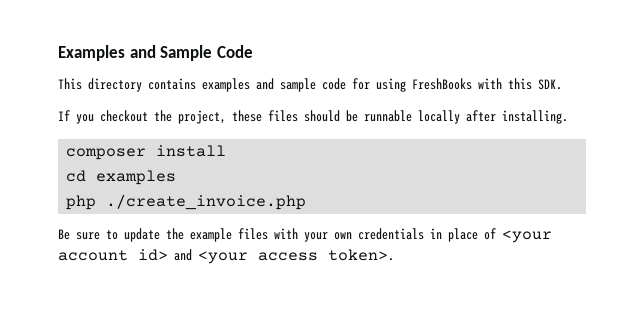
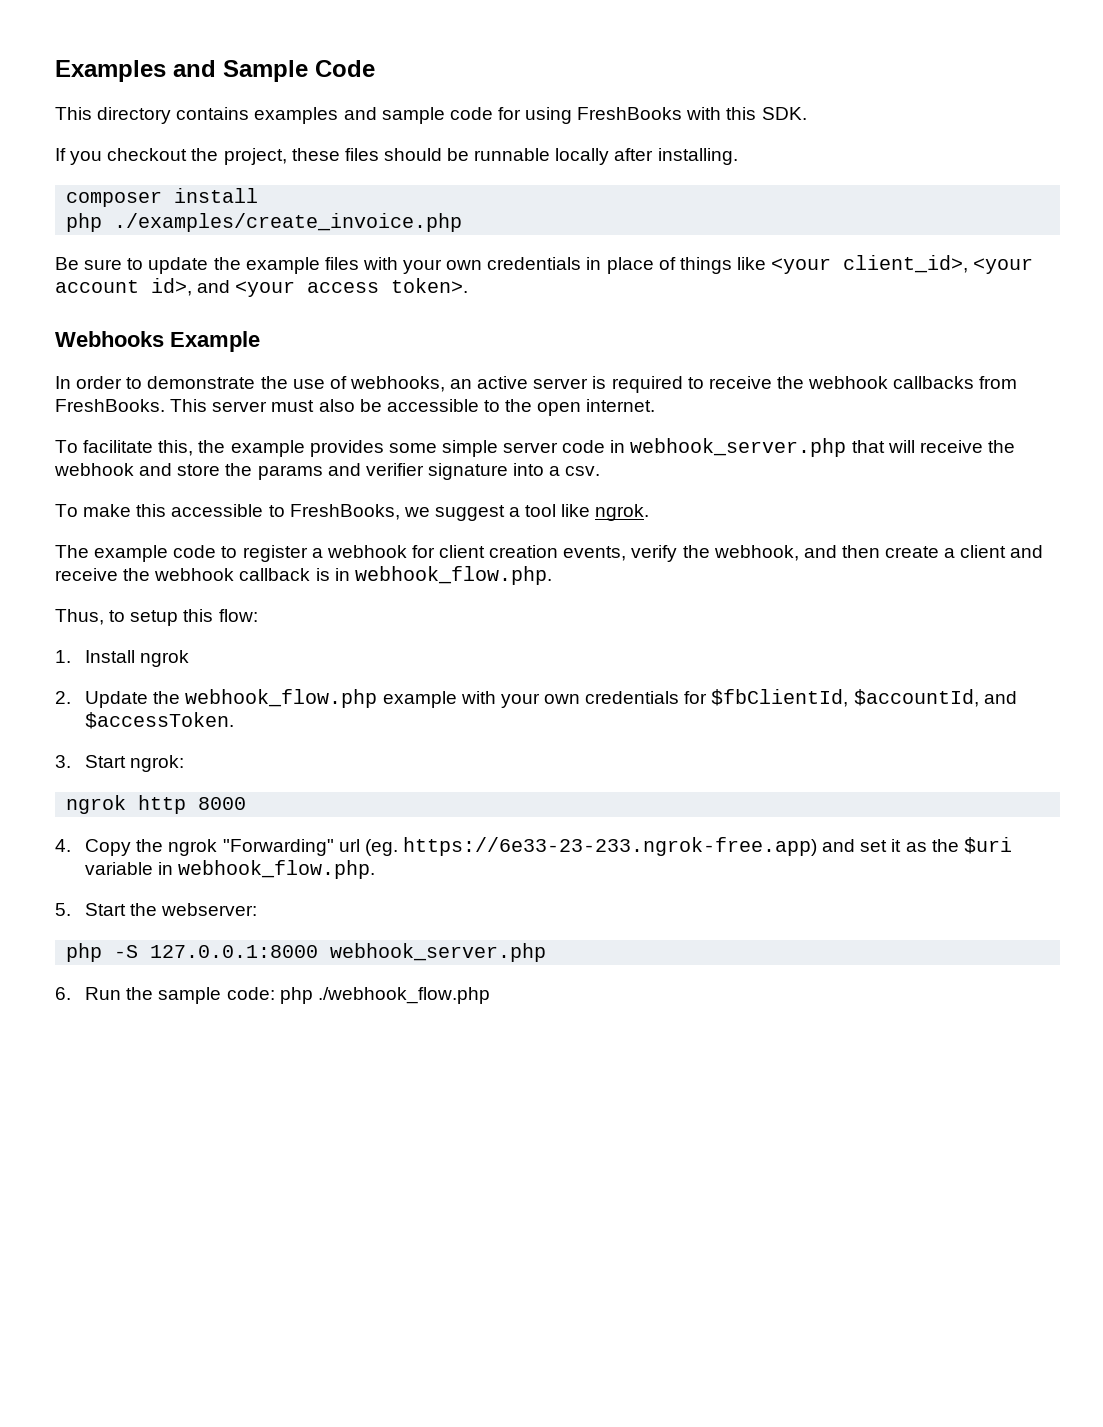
- cd examples
- php ./create_invoice.php
+ php ./examples/create_invoice.php
- Be sure to update the example files with your own credentials in place of <your account id> and <your access token>.
+ Be sure to update the example files with your own credentials in place of things like <your client_id>, <your account id>, and <your access token>.
+ Webhooks Example
+ In order to demonstrate the use of webhooks, an active server is required to receive the webhook callbacks from FreshBooks. This server must also be accessible to the open internet.
+ To facilitate this, the example provides some simple server code in webhook_server.php that will receive the webhook and store the params and verifier signature into a csv.
+ To make this accessible to FreshBooks, we suggest a tool like ngrok.
+ The example code to register a webhook for client creation events, verify the webhook, and then create a client and receive the webhook callback is in webhook_flow.php.
+ Thus, to setup this flow:
+ 1. Install ngrok
+ 2. Update the webhook_flow.php example with your own credentials for $fbClientId, $accountId, and $accessToken.
+ 3. Start ngrok:
+ ngrok http 8000
+ 4. Copy the ngrok "Forwarding" url (eg. https://6e33-23-233.ngrok-free.app) and set it as the $uri variable in webhook_flow.php.
+ 5. Start the webserver:
+ php -S 127.0.0.1:8000 webhook_server.php
+ 6. Run the sample code: php ./webhook_flow.php

